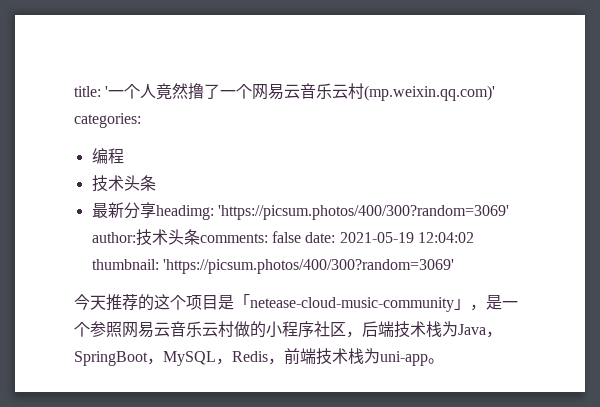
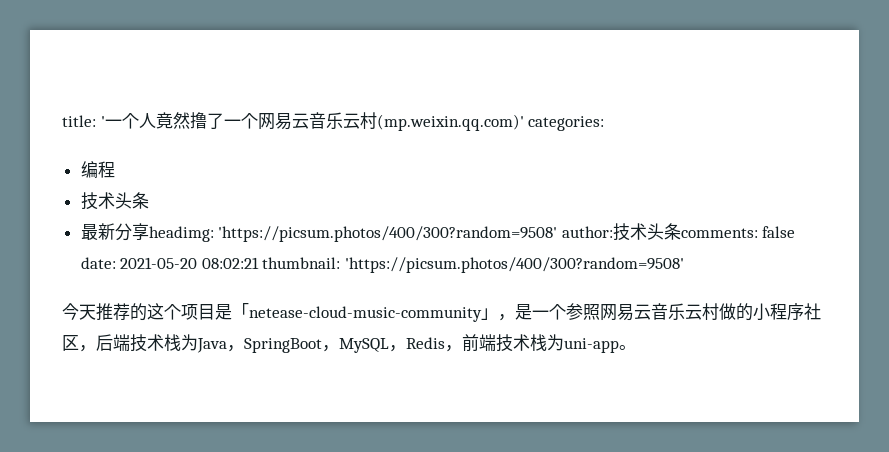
- 最新分享headimg: 'https://picsum.photos/400/300?random=3069' author:技术头条comments: false date: 2021-05-19 12:04:02 thumbnail: 'https://picsum.photos/400/300?random=3069'
+ 最新分享headimg: 'https://picsum.photos/400/300?random=9508' author:技术头条comments: false date: 2021-05-20 08:02:21 thumbnail: 'https://picsum.photos/400/300?random=9508'

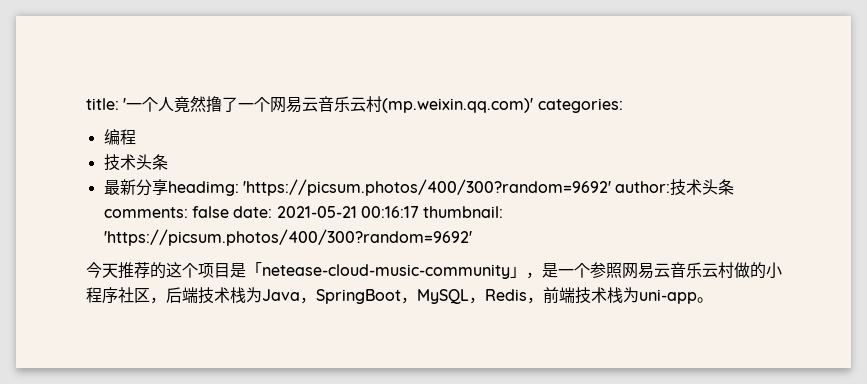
- 最新分享headimg: 'https://picsum.photos/400/300?random=9508' author:技术头条comments: false date: 2021-05-20 08:02:21 thumbnail: 'https://picsum.photos/400/300?random=9508'
+ 最新分享headimg: 'https://picsum.photos/400/300?random=9692' author:技术头条comments: false date: 2021-05-21 00:16:17 thumbnail: 'https://picsum.photos/400/300?random=9692'

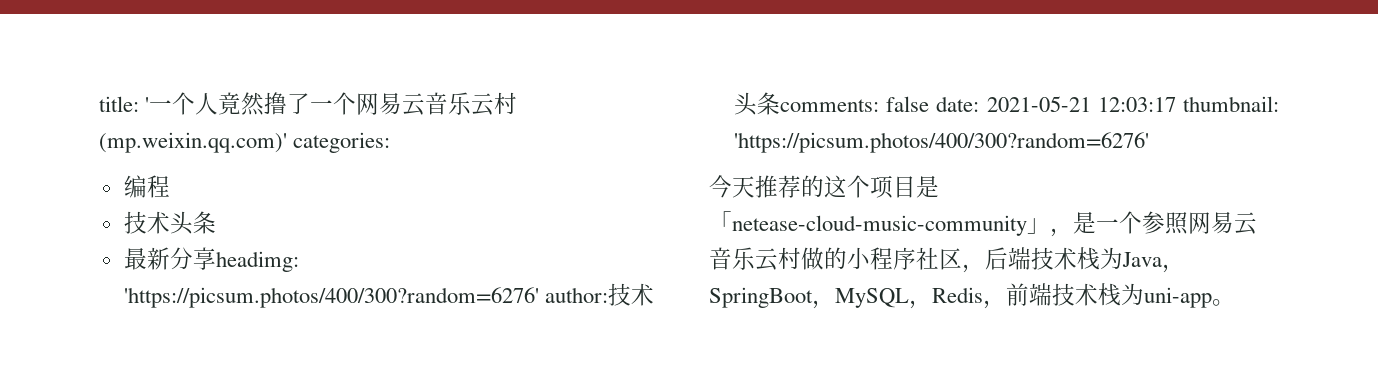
- 最新分享headimg: 'https://picsum.photos/400/300?random=9692' author:技术头条comments: false date: 2021-05-21 00:16:17 thumbnail: 'https://picsum.photos/400/300?random=9692'
+ 最新分享headimg: 'https://picsum.photos/400/300?random=6276' author:技术头条comments: false date: 2021-05-21 12:03:17 thumbnail: 'https://picsum.photos/400/300?random=6276'

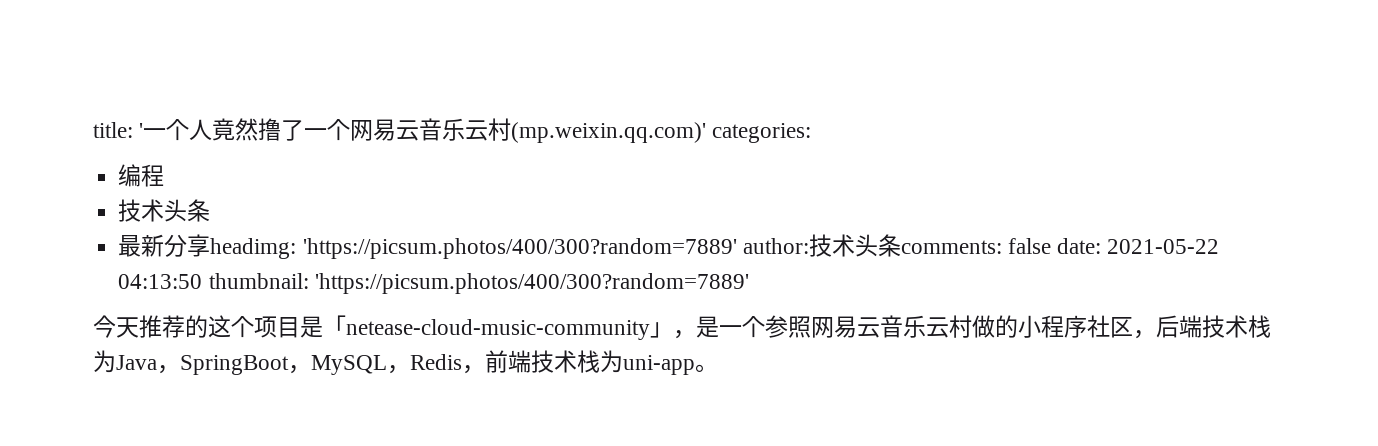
- 最新分享headimg: 'https://picsum.photos/400/300?random=6276' author:技术头条comments: false date: 2021-05-21 12:03:17 thumbnail: 'https://picsum.photos/400/300?random=6276'
+ 最新分享headimg: 'https://picsum.photos/400/300?random=7889' author:技术头条comments: false date: 2021-05-22 04:13:50 thumbnail: 'https://picsum.photos/400/300?random=7889'

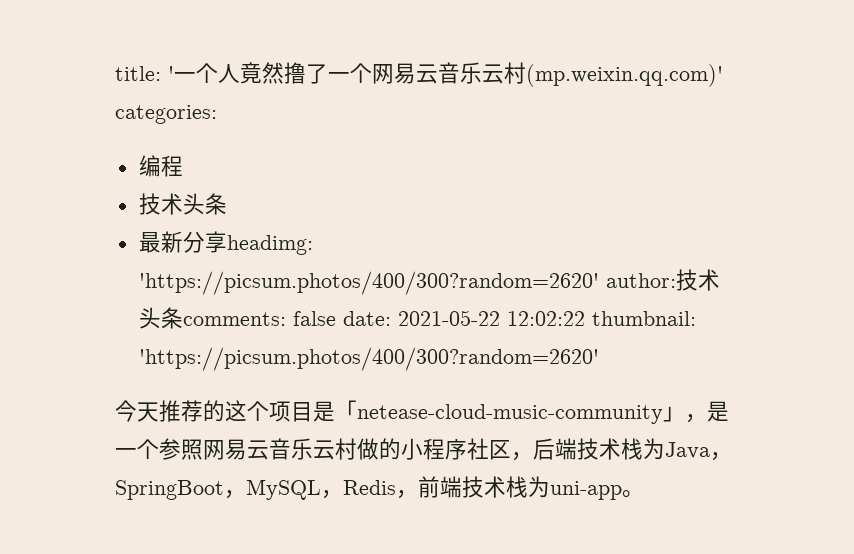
- 最新分享headimg: 'https://picsum.photos/400/300?random=7889' author:技术头条comments: false date: 2021-05-22 04:13:50 thumbnail: 'https://picsum.photos/400/300?random=7889'
+ 最新分享headimg: 'https://picsum.photos/400/300?random=2620' author:技术头条comments: false date: 2021-05-22 12:02:22 thumbnail: 'https://picsum.photos/400/300?random=2620'

